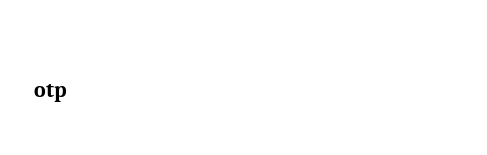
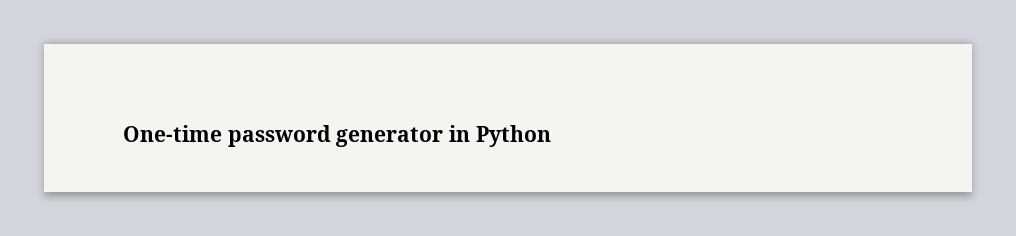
- otp
+ One-time password generator in Python

